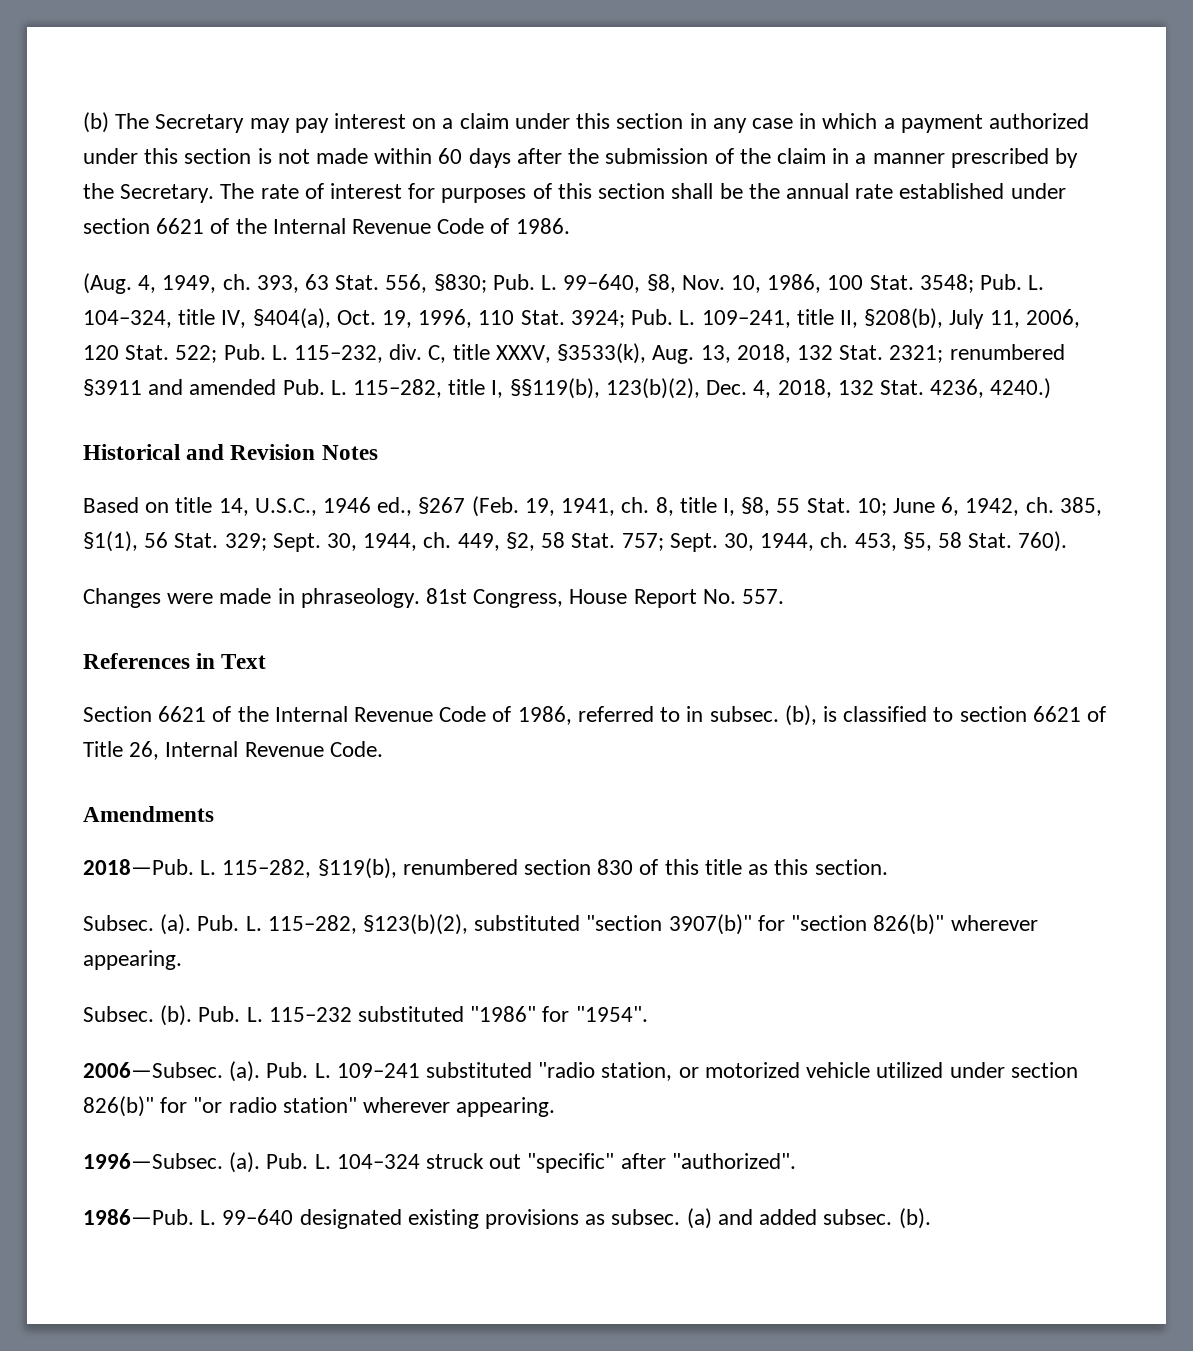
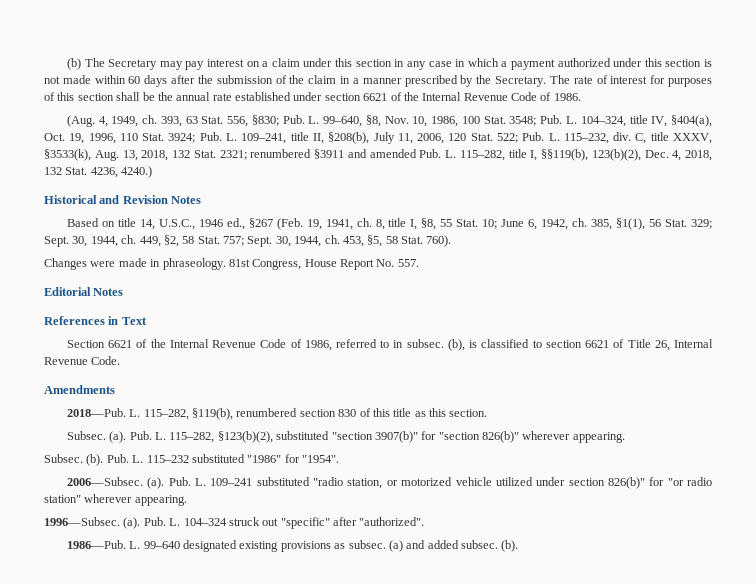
+ Editorial Notes

